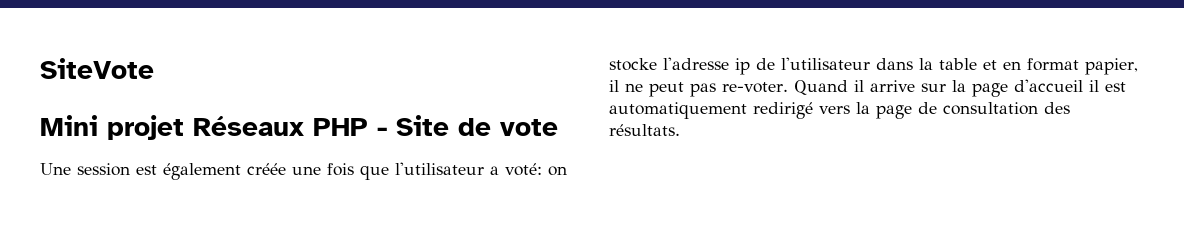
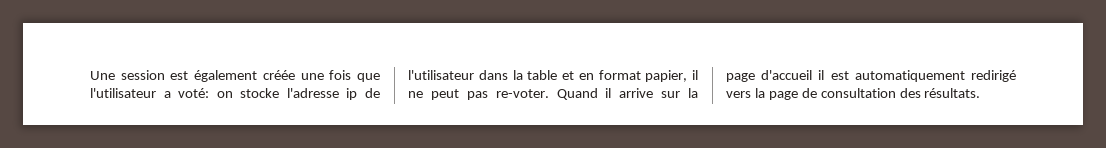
- SiteVote
- Mini projet Réseaux PHP - Site de vote

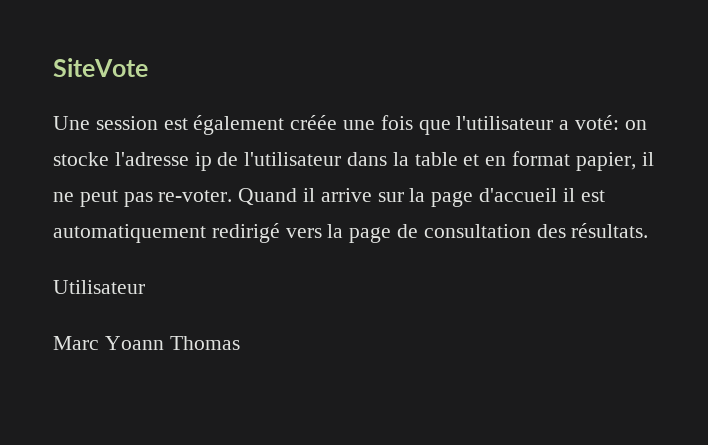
+ SiteVote
+ Utilisateur
+ Marc Yoann Thomas

